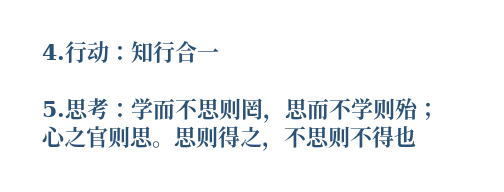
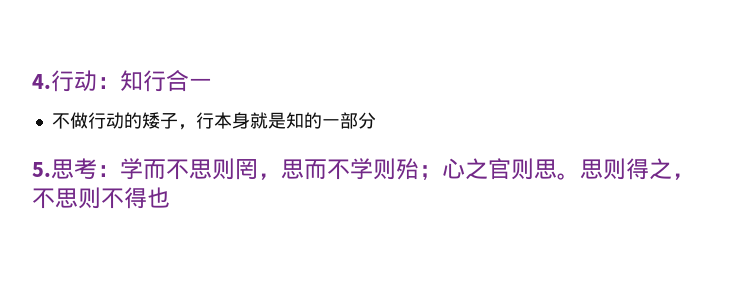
+ 不做行动的矮子，行本身就是知的一部分

